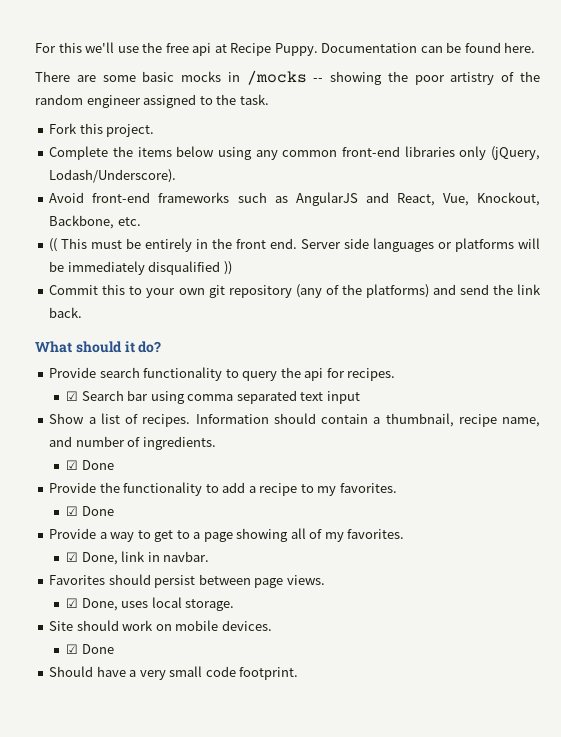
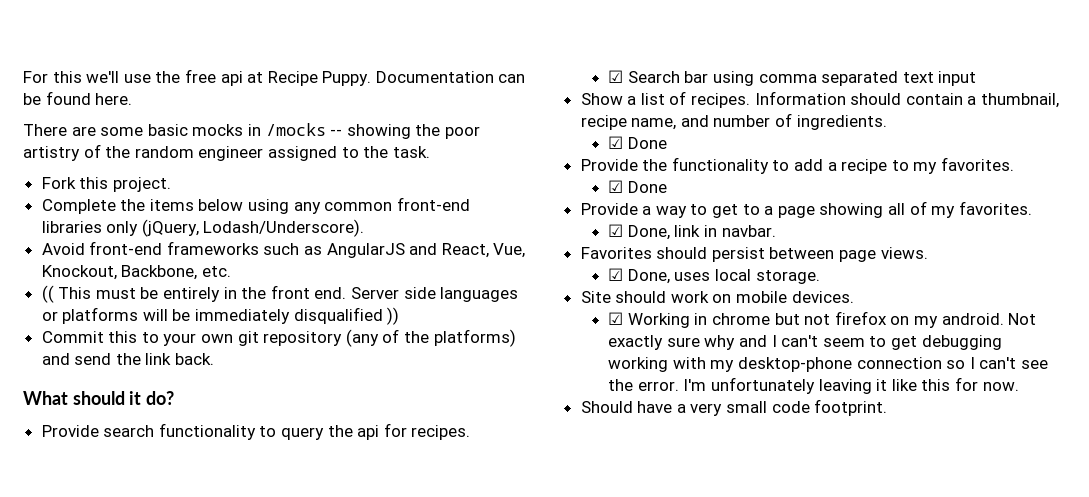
  Site should work on mobile devices.
- ☑ Done
+ ☑ Working in chrome but not firefox on my android. Not exactly sure why and I can't seem to get debugging working with my desktop-phone connection so I can't see the error. I'm unfortunately leaving it like this for now.

